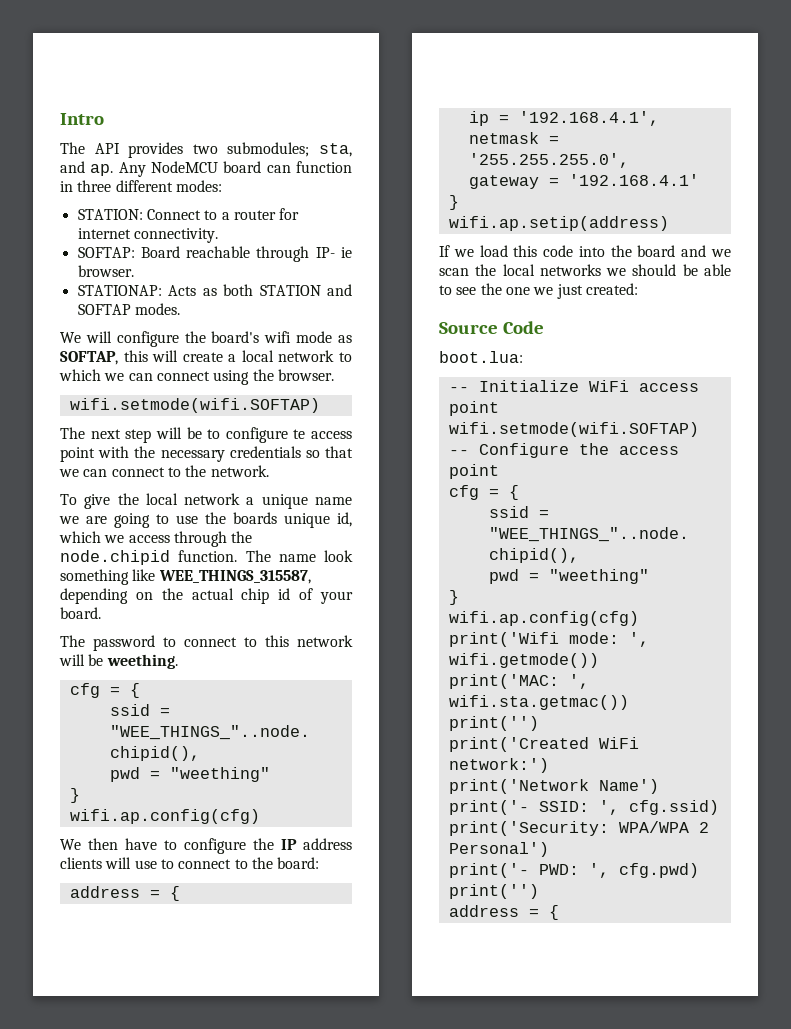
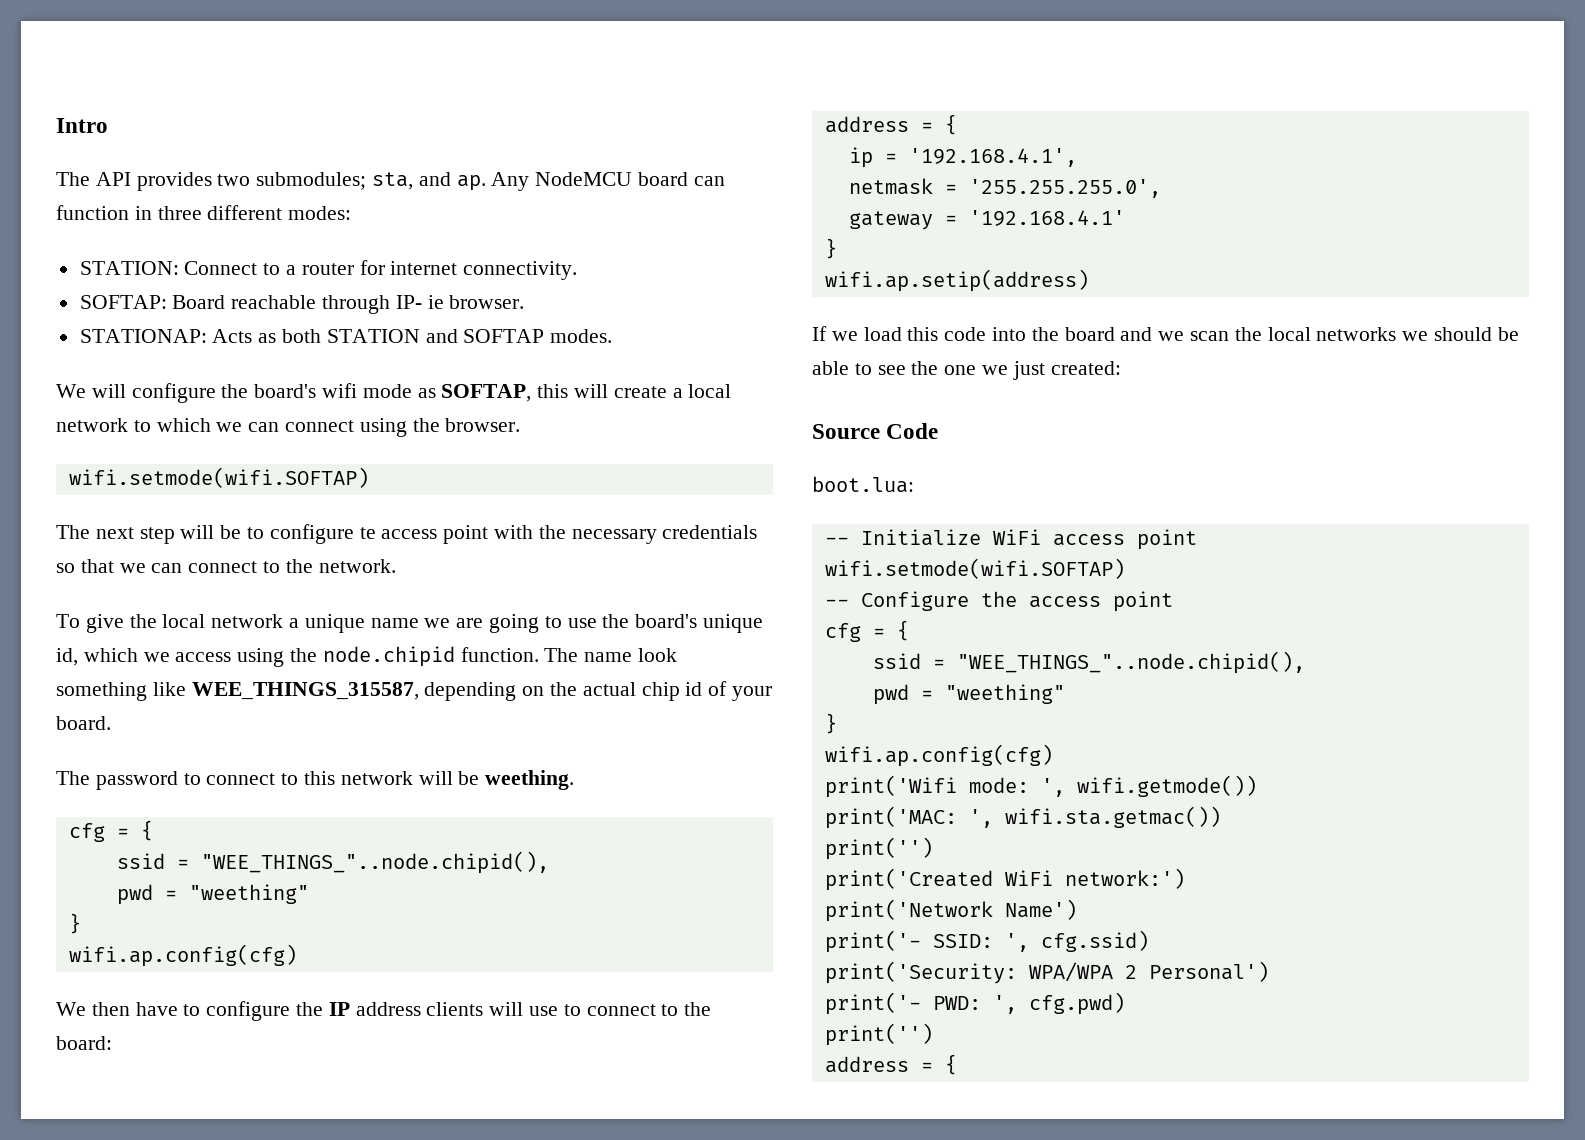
- To give the local network a unique name we are going to use the boards unique id, which we access through the node.chipid function.
+ To give the local network a unique name we are going to use the board's unique id, which we access using the node.chipid function.

